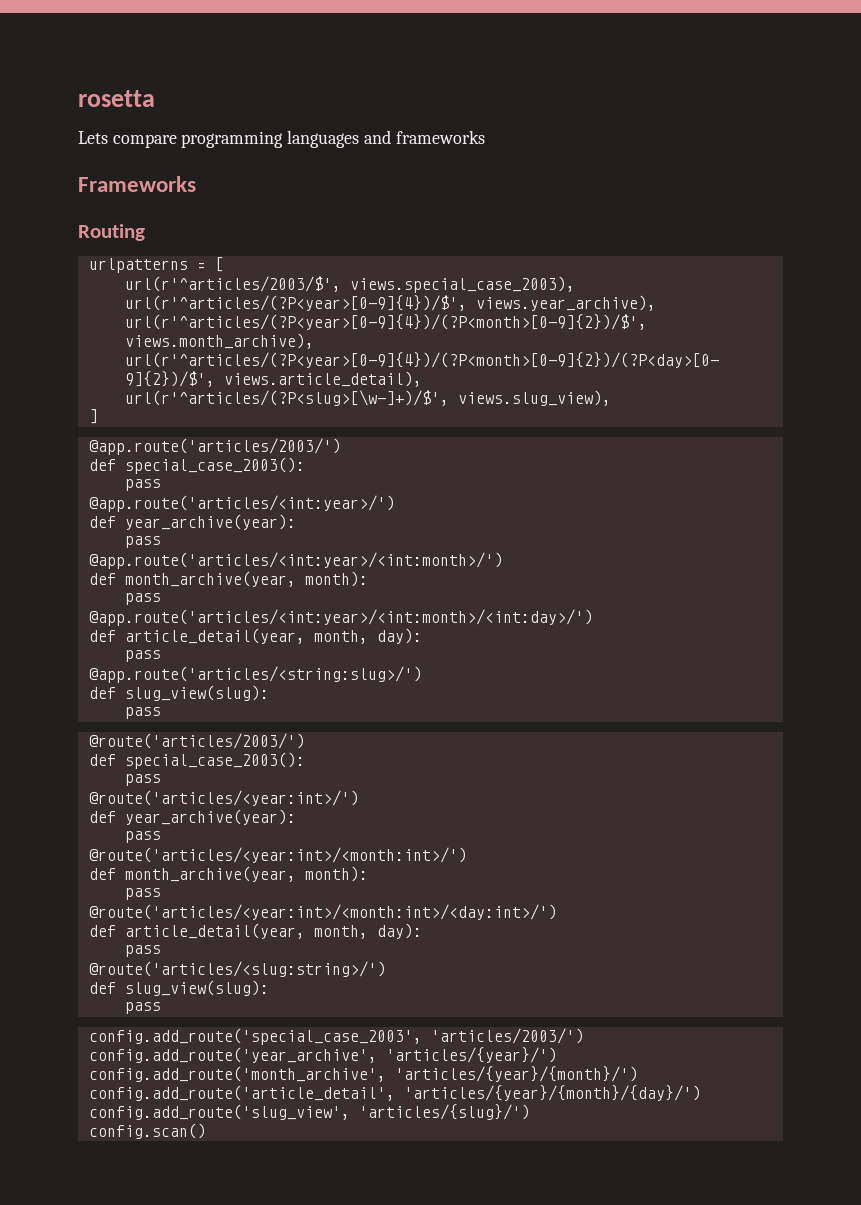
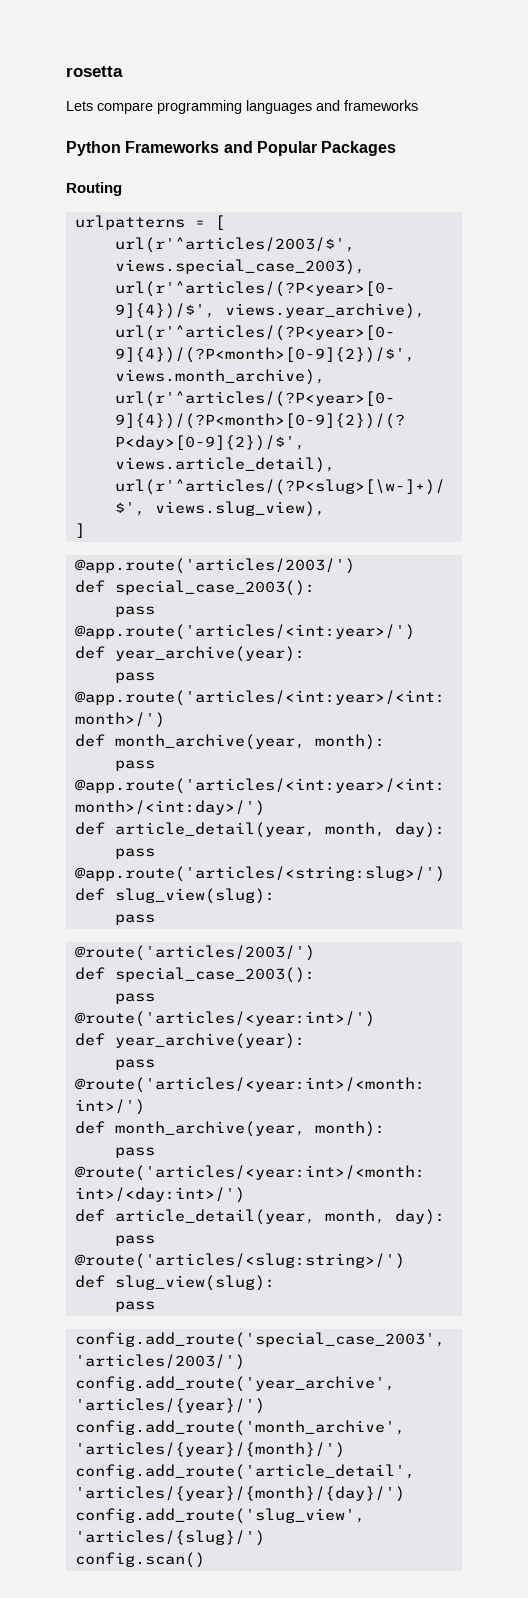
- Frameworks
+ Python Frameworks and Popular Packages

